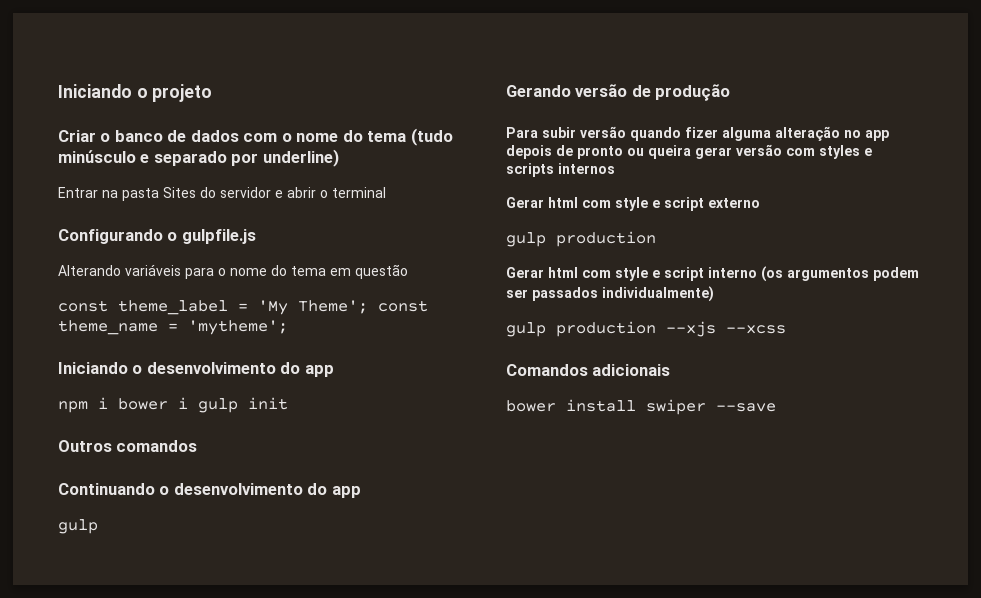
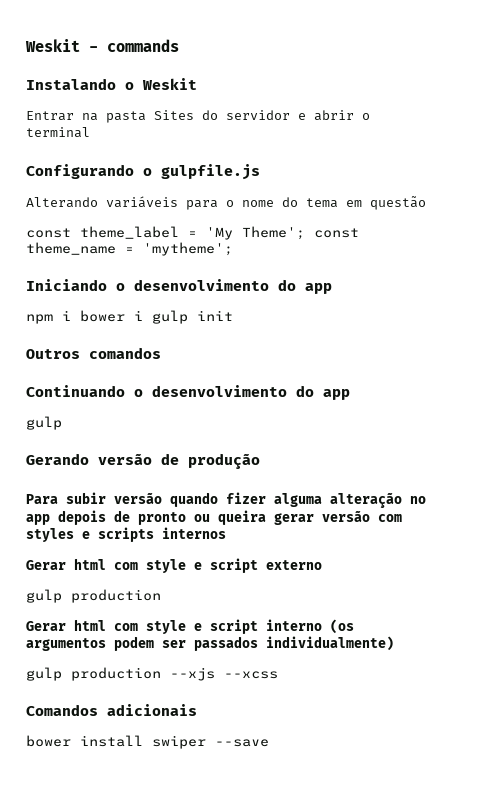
- Iniciando o projeto
- Criar o banco de dados com o nome do tema (tudo minúsculo e separado por underline)
+ Weskit - commands
+ Instalando o Weskit

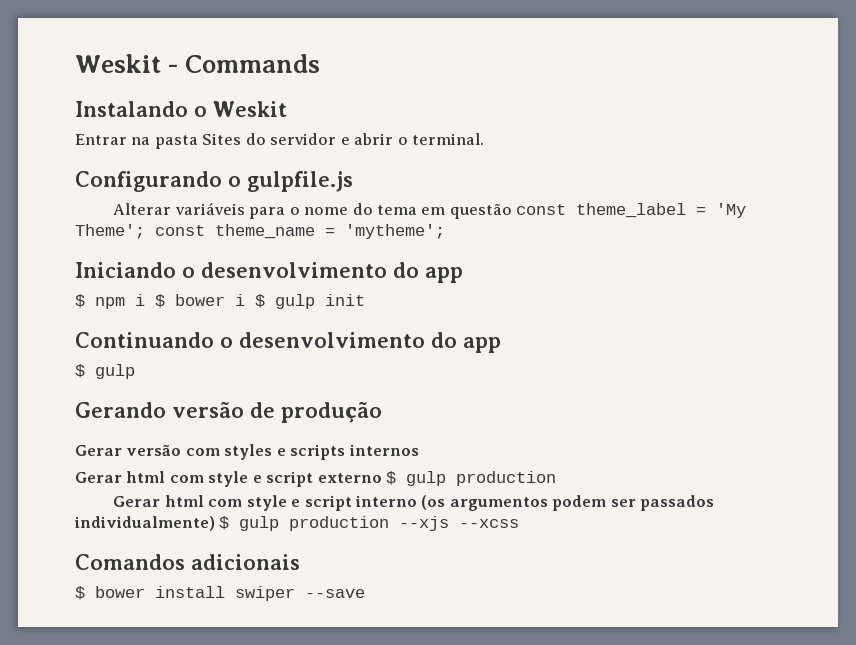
- Weskit - commands
+ Weskit - Commands
- Entrar na pasta Sites do servidor e abrir o terminal
+ Entrar na pasta Sites do servidor e abrir o terminal.
- Alterando variáveis para o nome do tema em questão
- const theme_label = 'My Theme'; const theme_name = 'mytheme';
+ Alterar variáveis para o nome do tema em questão const theme_label = 'My Theme'; const theme_name = 'mytheme';
- npm i bower i gulp init
+ $ npm i $ bower i $ gulp init
- Outros comandos
  Continuando o desenvolvimento do app
- gulp
+ $ gulp
- Para subir versão quando fizer alguma alteração no app depois de pronto ou queira gerar versão com styles e scripts internos
+ Gerar versão com styles e scripts internos
- Gerar html com style e script externo
- gulp production
+ Gerar html com style e script externo $ gulp production
- Gerar html com style e script interno (os argumentos podem ser passados individualmente)
- gulp production --xjs --xcss
+ Gerar html com style e script interno (os argumentos podem ser passados individualmente) $ gulp production --xjs --xcss
- bower install swiper --save
+ $ bower install swiper --save

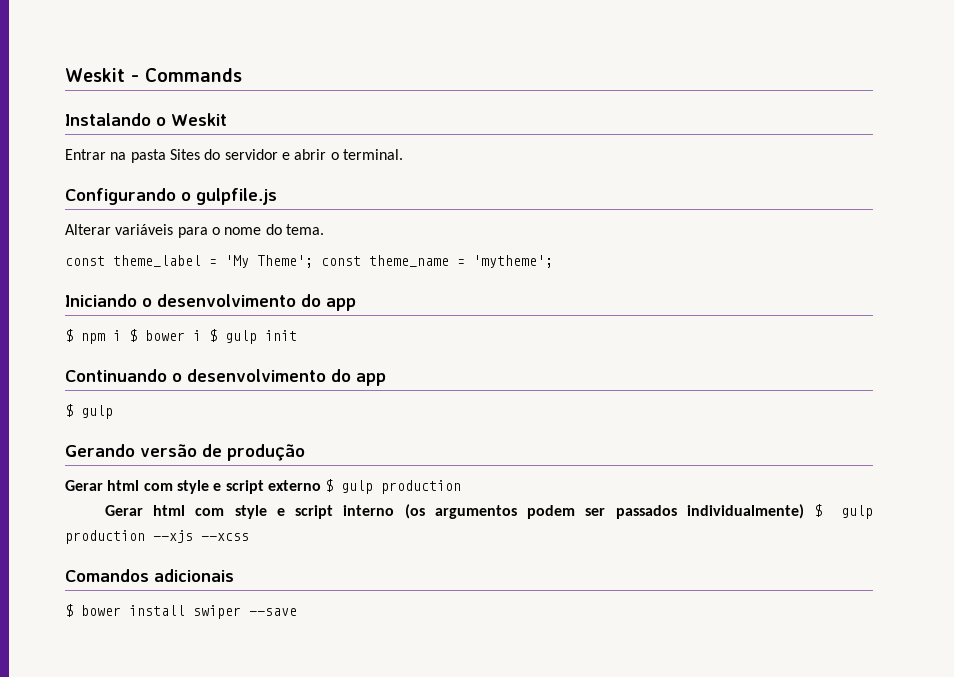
- Alterar variáveis para o nome do tema em questão const theme_label = 'My Theme'; const theme_name = 'mytheme';
+ Alterar variáveis para o nome do tema.
+ const theme_label = 'My Theme'; const theme_name = 'mytheme';
- Gerar versão com styles e scripts internos

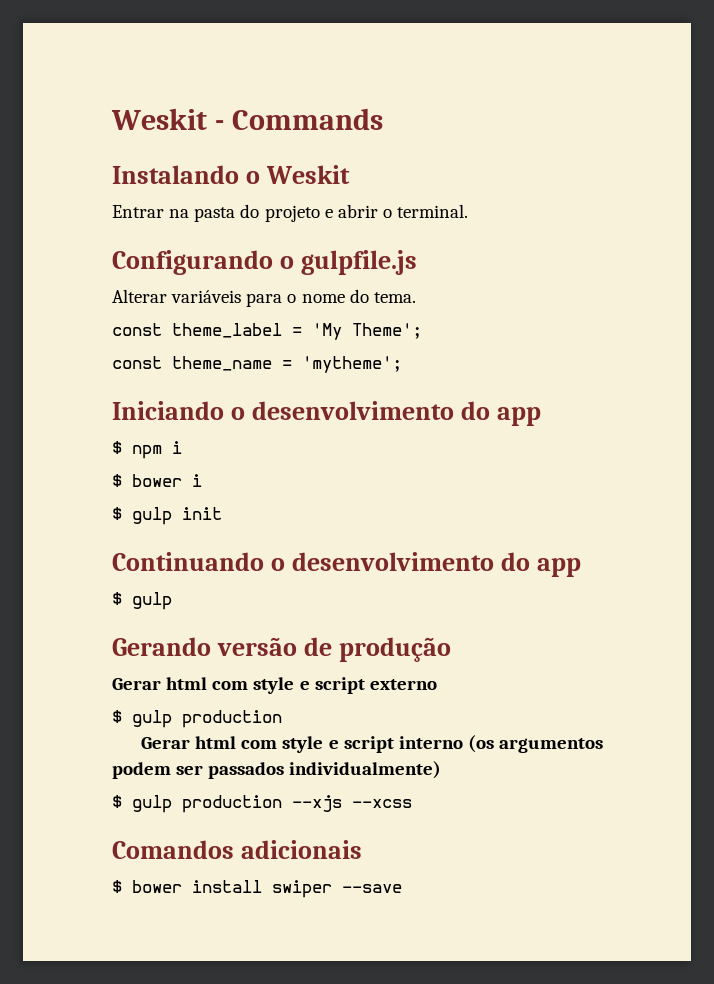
- Entrar na pasta Sites do servidor e abrir o terminal.
+ Entrar na pasta do projeto e abrir o terminal.
- const theme_label = 'My Theme'; const theme_name = 'mytheme';
+ const theme_label = 'My Theme';
+ const theme_name = 'mytheme';
- $ npm i $ bower i $ gulp init
+ $ npm i
+ $ bower i
+ $ gulp init
- Gerar html com style e script externo $ gulp production
+ Gerar html com style e script externo
+ $ gulp production
- Gerar html com style e script interno (os argumentos podem ser passados individualmente) $ gulp production --xjs --xcss
+ Gerar html com style e script interno (os argumentos podem ser passados individualmente)
+ $ gulp production --xjs --xcss

